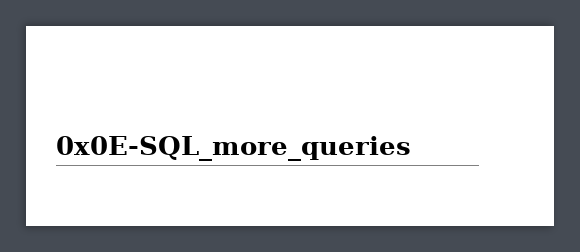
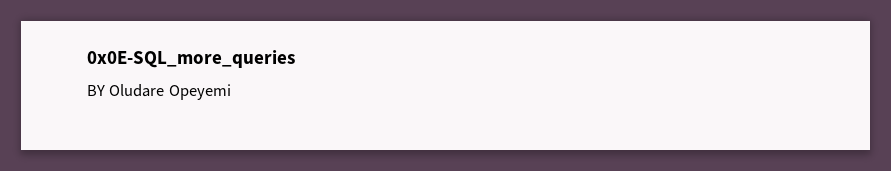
+ BY Oludare Opeyemi

